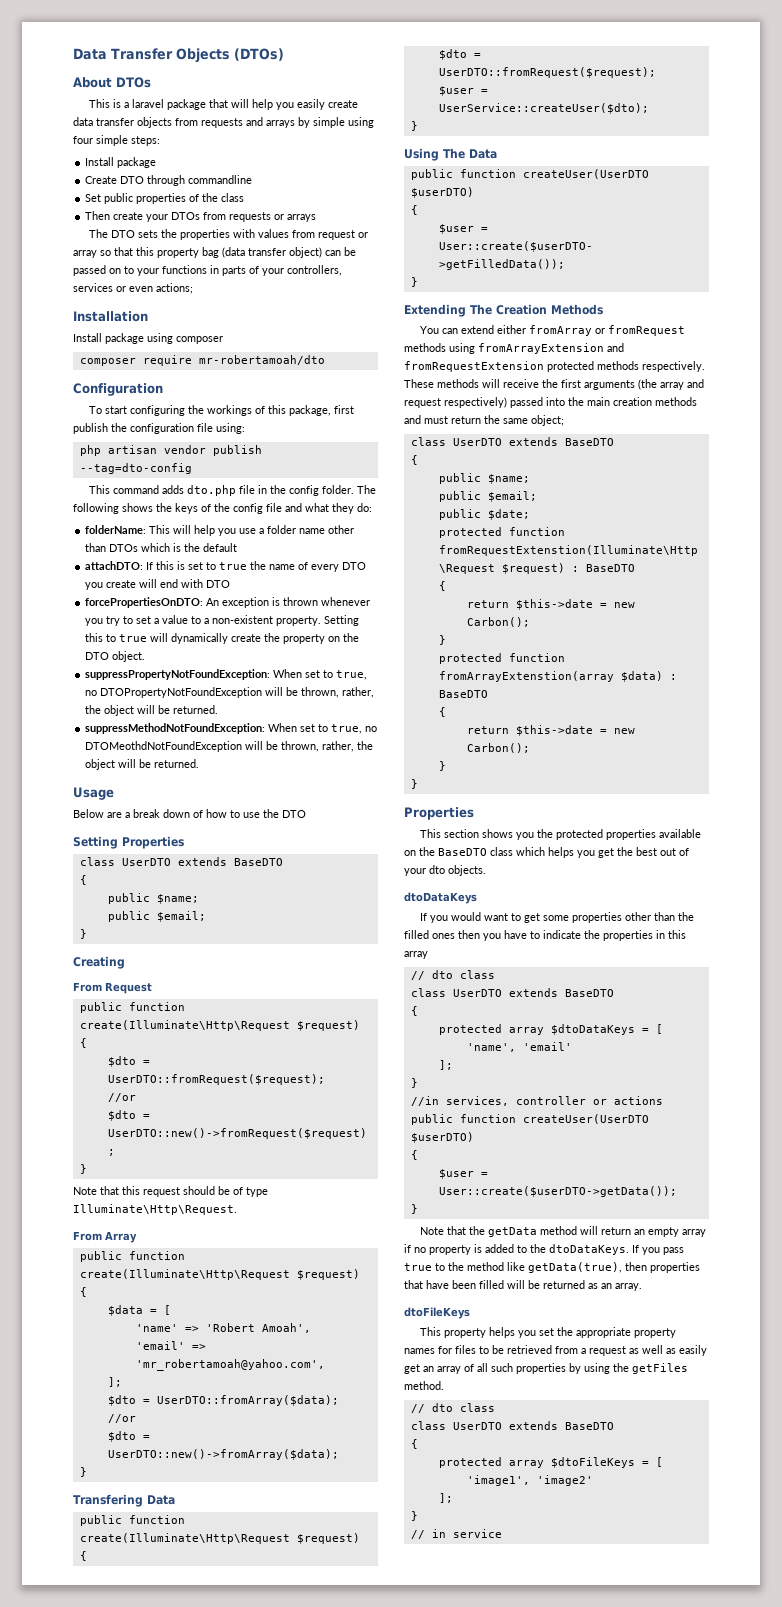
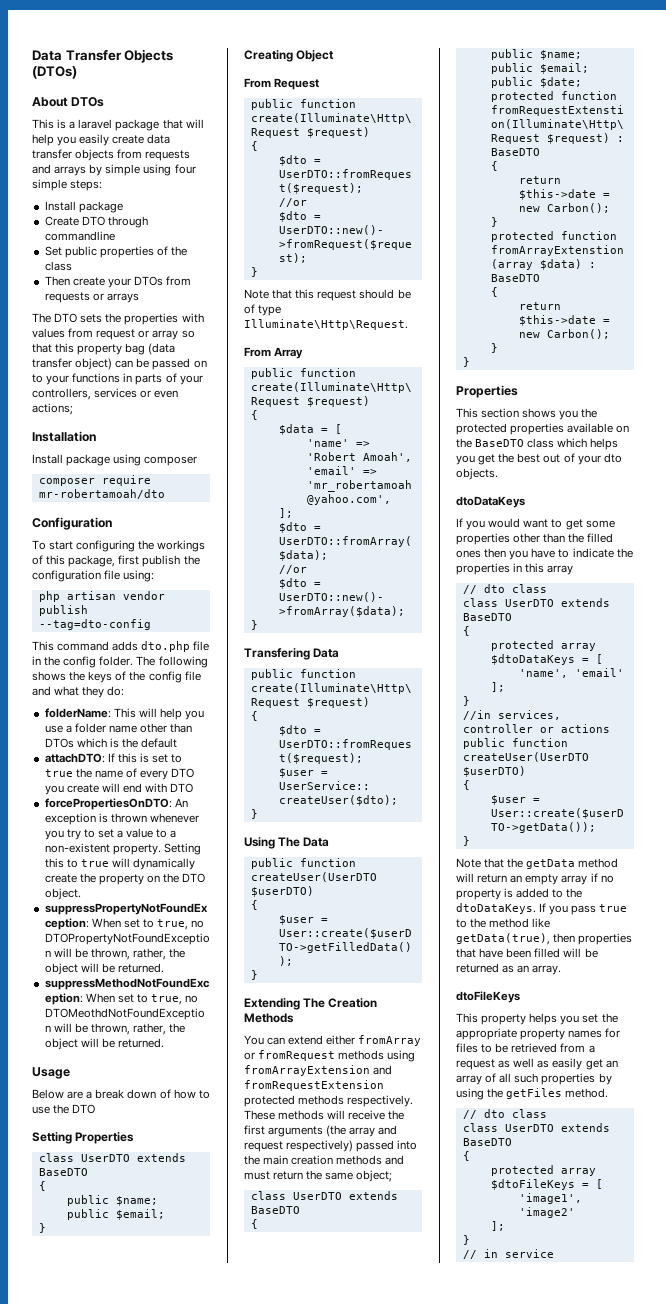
- Creating
+ Creating Object

